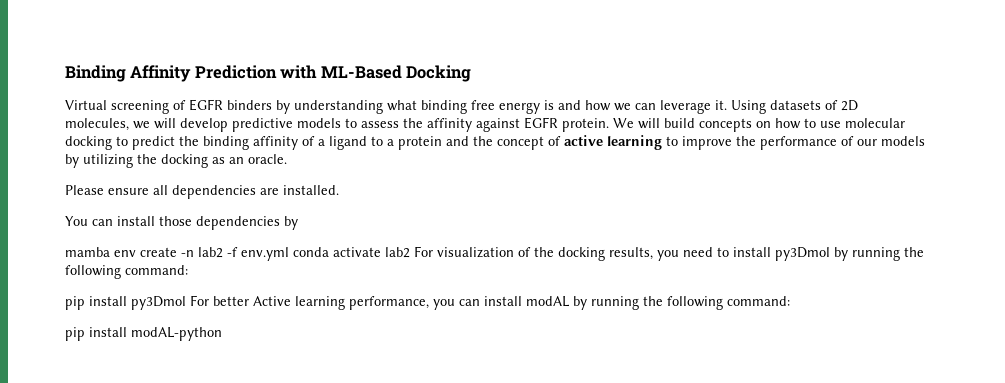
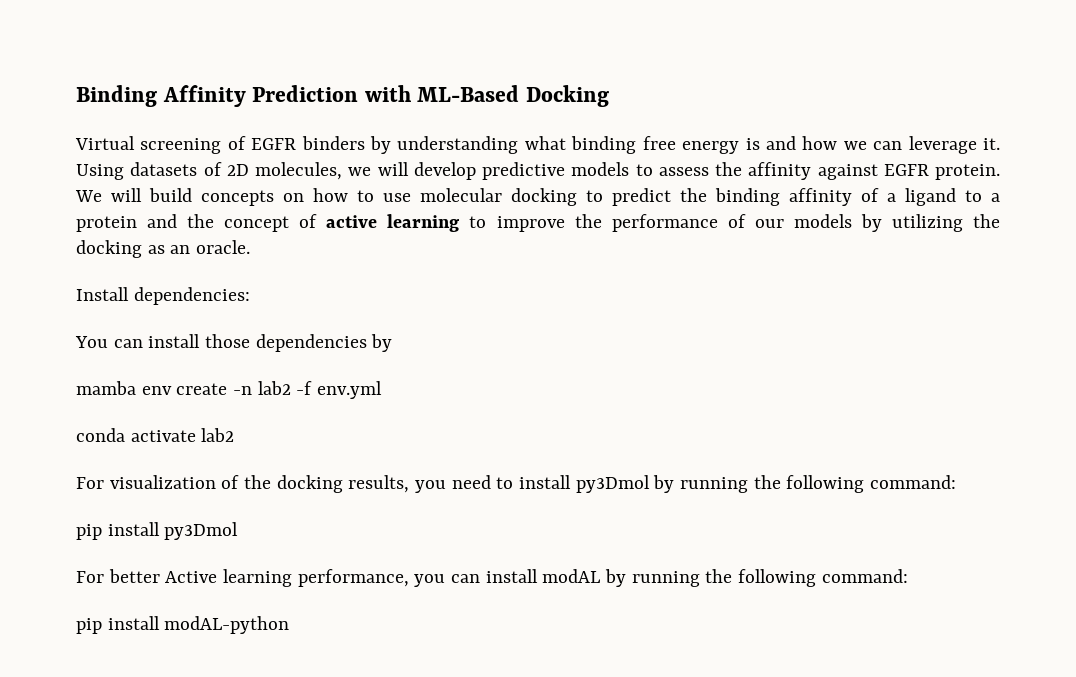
- Please ensure all dependencies are installed.
+ Install dependencies:
- mamba env create -n lab2 -f env.yml conda activate lab2 For visualization of the docking results, you need to install py3Dmol by running the following command:
+ mamba env create -n lab2 -f env.yml
+ conda activate lab2
+ For visualization of the docking results, you need to install py3Dmol by running the following command:
- pip install py3Dmol For better Active learning performance, you can install modAL by running the following command:
+ pip install py3Dmol
+ For better Active learning performance, you can install modAL by running the following command:

